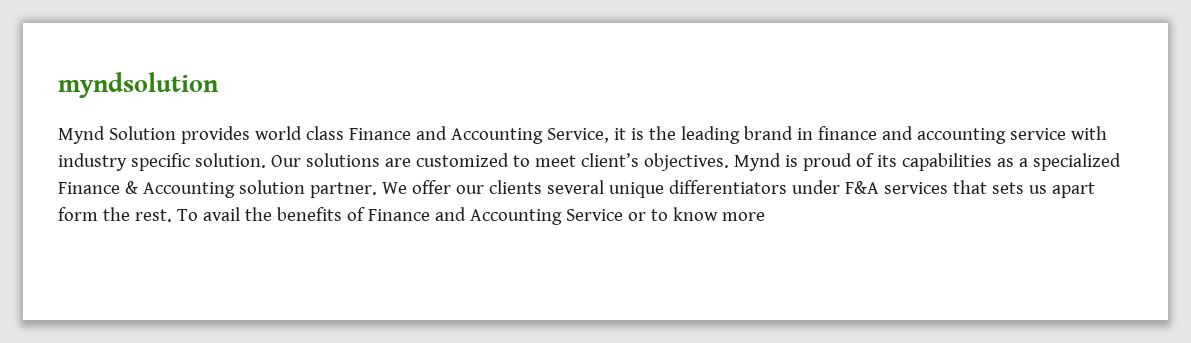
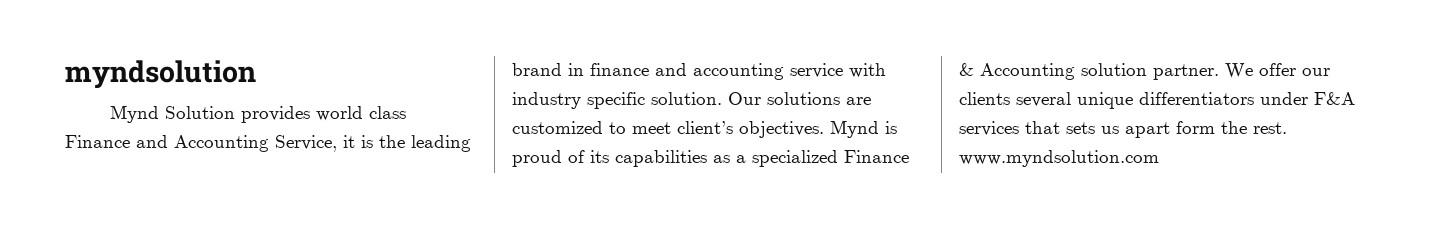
- We offer our clients several unique differentiators under F&A services that sets us apart form the rest. To avail the benefits of Finance and Accounting Service or to know more
+ We offer our clients several unique differentiators under F&A services that sets us apart form the rest. www.myndsolution.com

